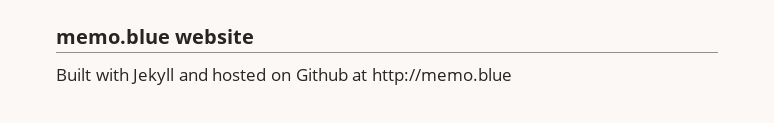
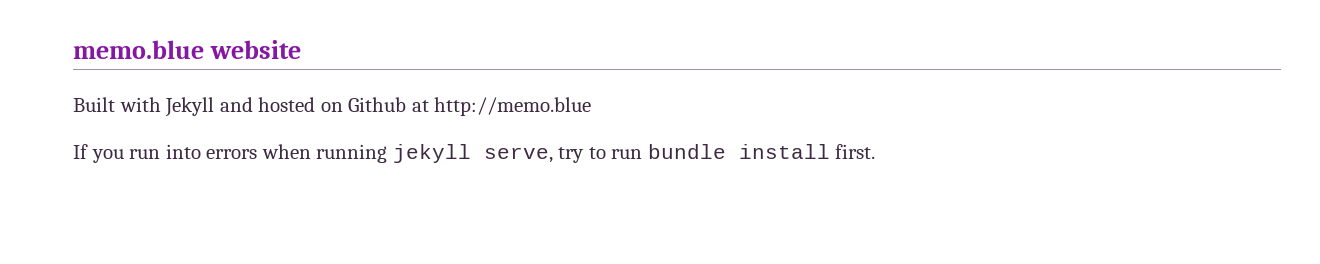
+ If you run into errors when running jekyll serve, try to run bundle install first.

